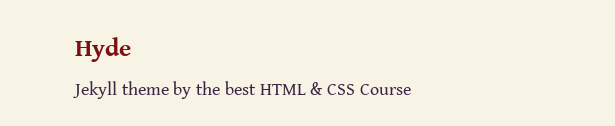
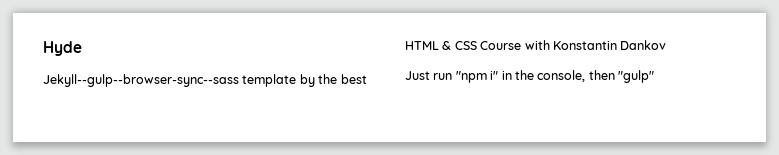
- Jekyll theme by the best HTML & CSS Course
+ Jekyll--gulp--browser-sync--sass template by the best HTML & CSS Course with Konstantin Dankov
+ Just run "npm i" in the console, then "gulp"

